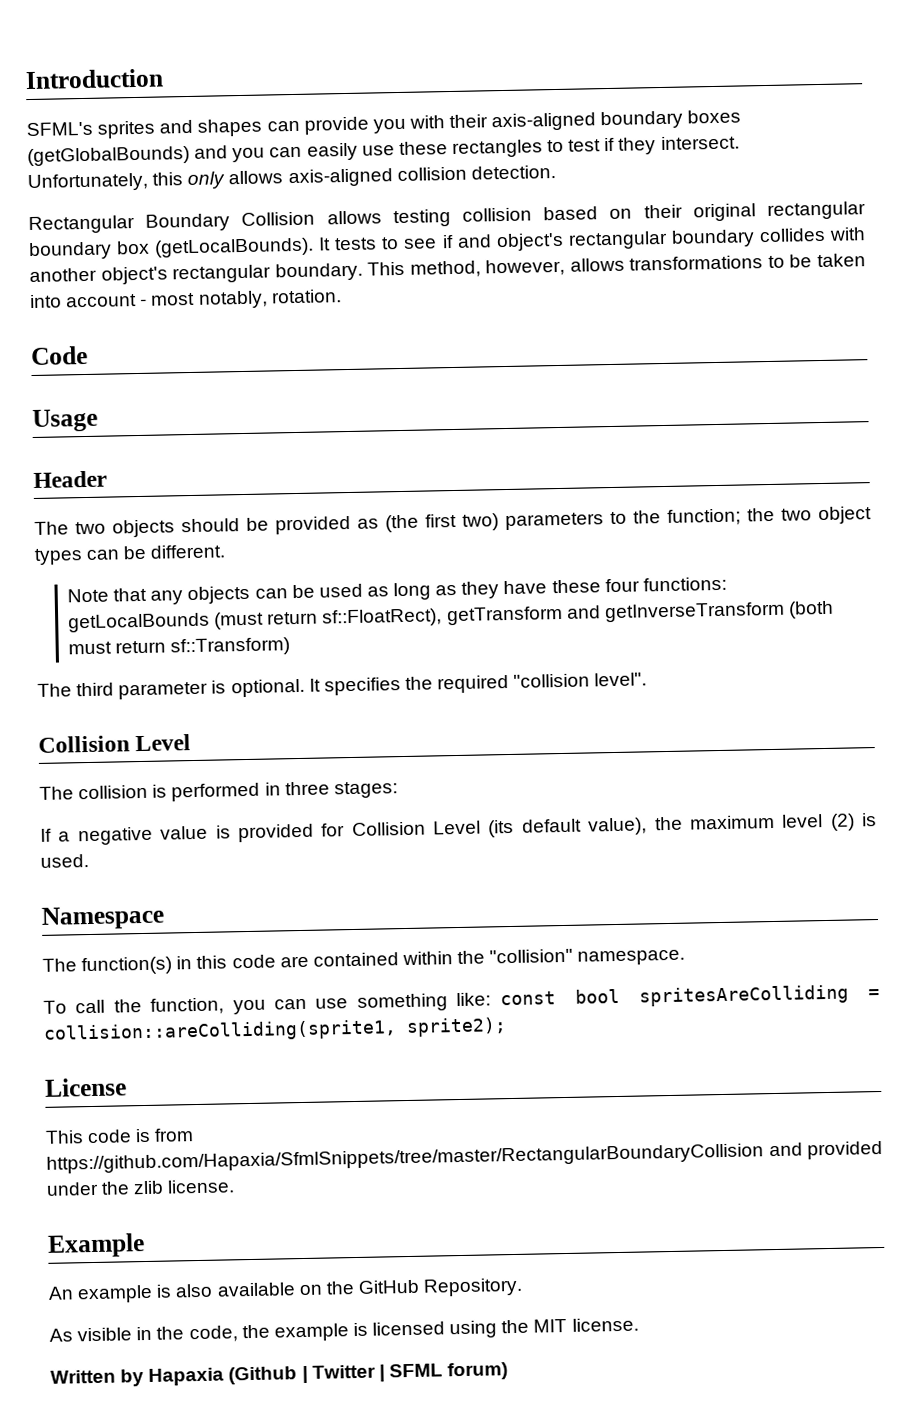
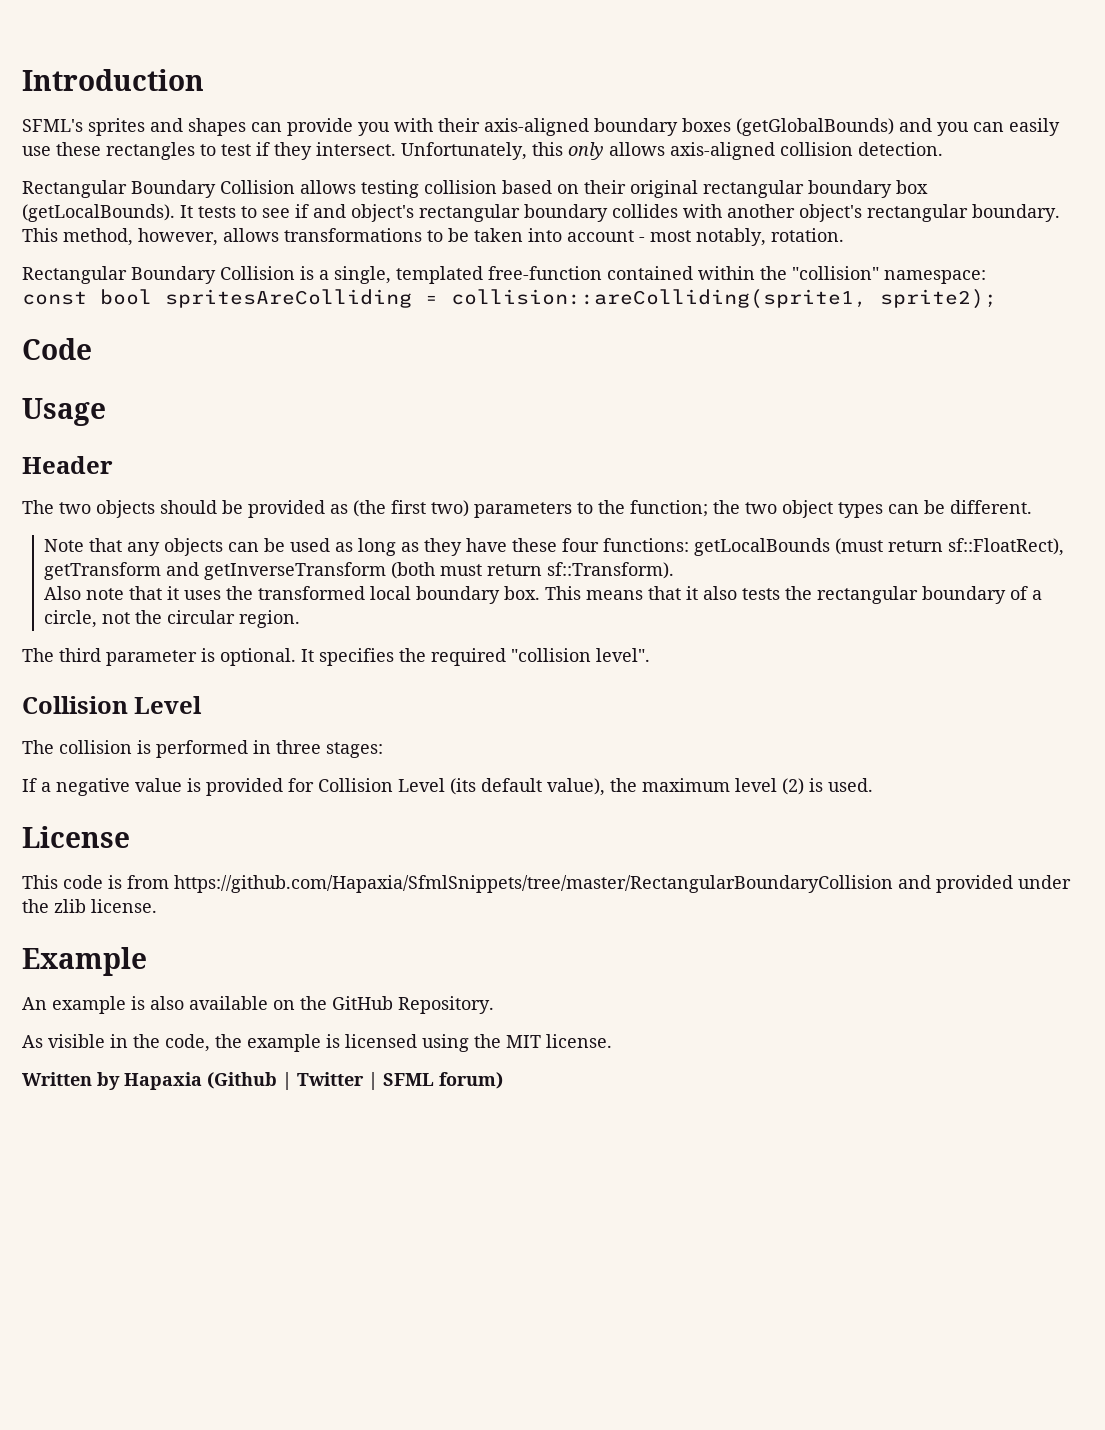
+ Rectangular Boundary Collision is a single, templated free-function contained within the "collision" namespace:
+ const bool spritesAreColliding = collision::areColliding(sprite1, sprite2);
- Note that any objects can be used as long as they have these four functions: getLocalBounds (must return sf::FloatRect), getTransform and getInverseTransform (both must return sf::Transform)
+ Note that any objects can be used as long as they have these four functions: getLocalBounds (must return sf::FloatRect), getTransform and getInverseTransform (both must return sf::Transform).
+ Also note that it uses the transformed local boundary box. This means that it also tests the rectangular boundary of a circle, not the circular region.
- Namespace
- The function(s) in this code are contained within the "collision" namespace.
- To call the function, you can use something like: const bool spritesAreColliding = collision::areColliding(sprite1, sprite2);

